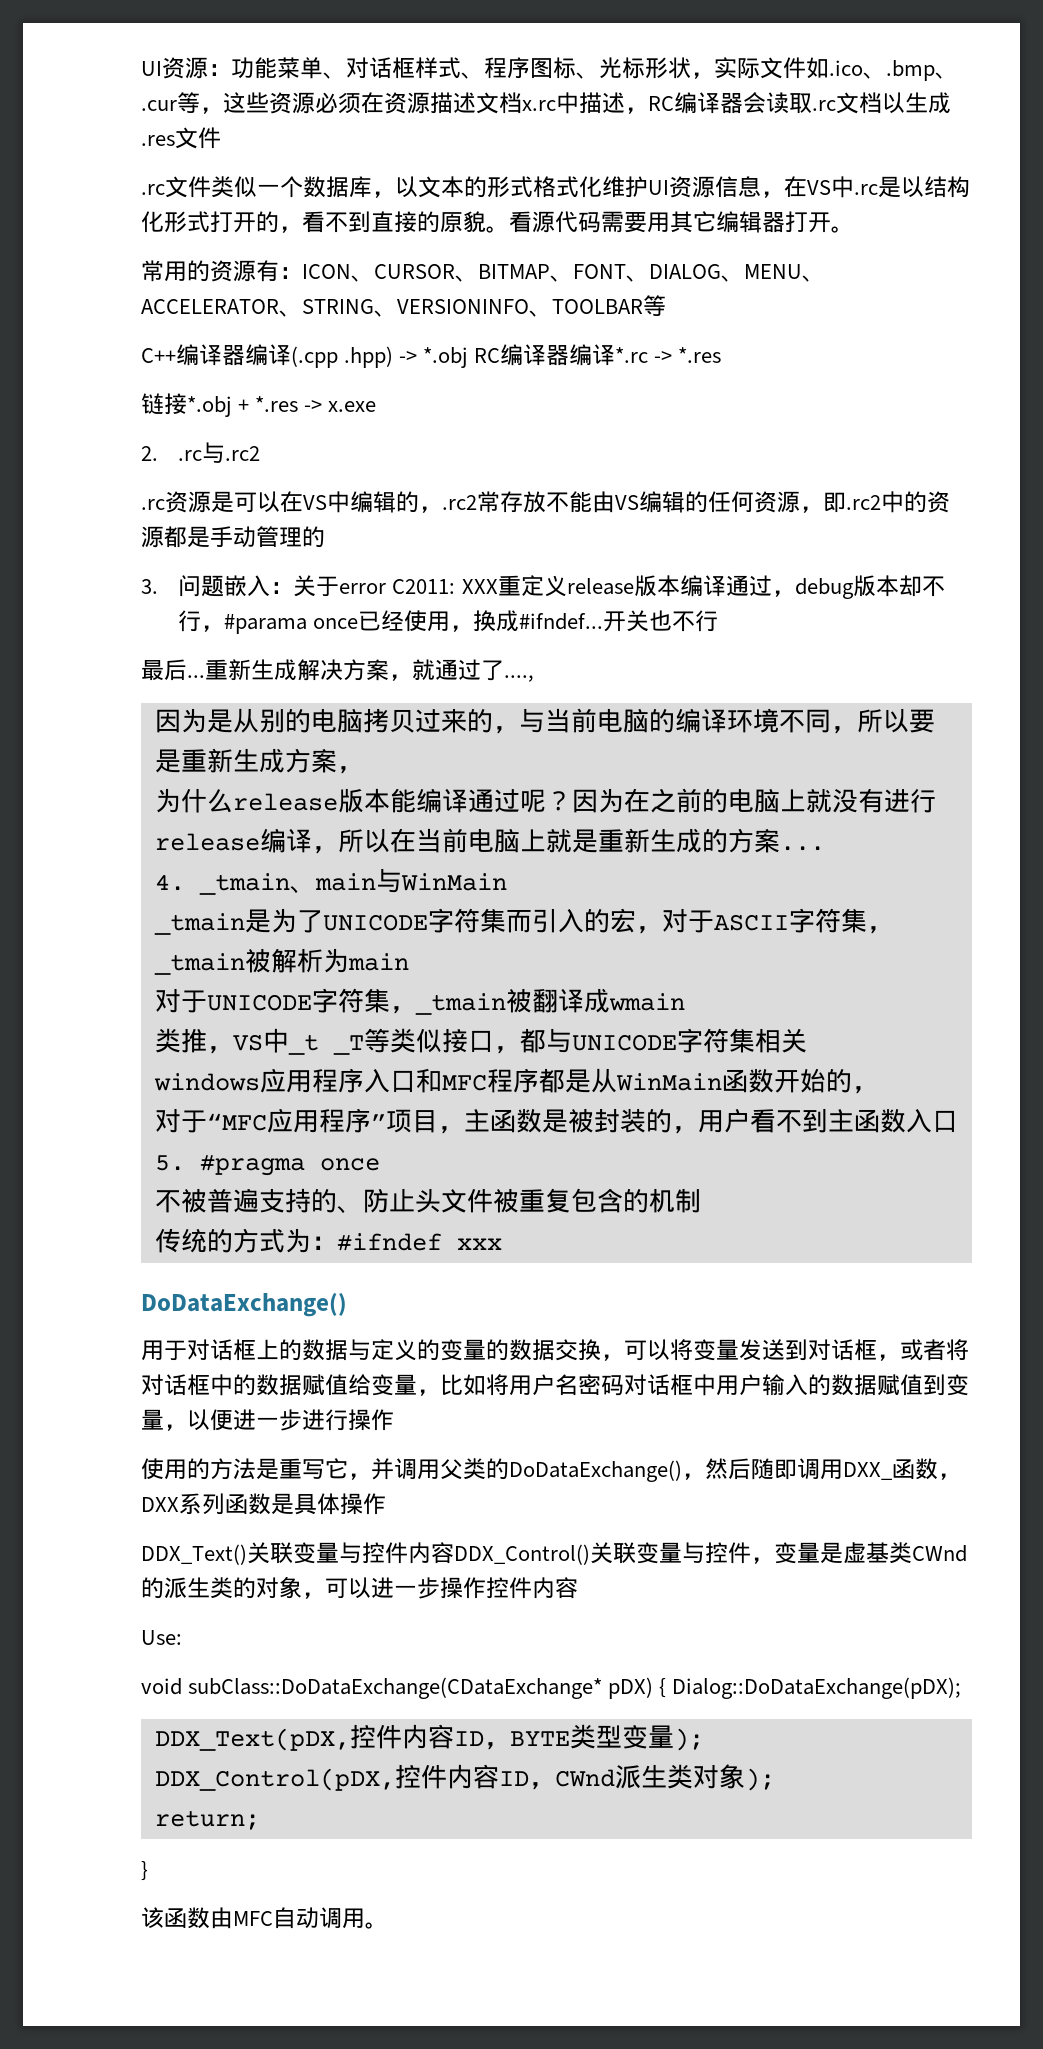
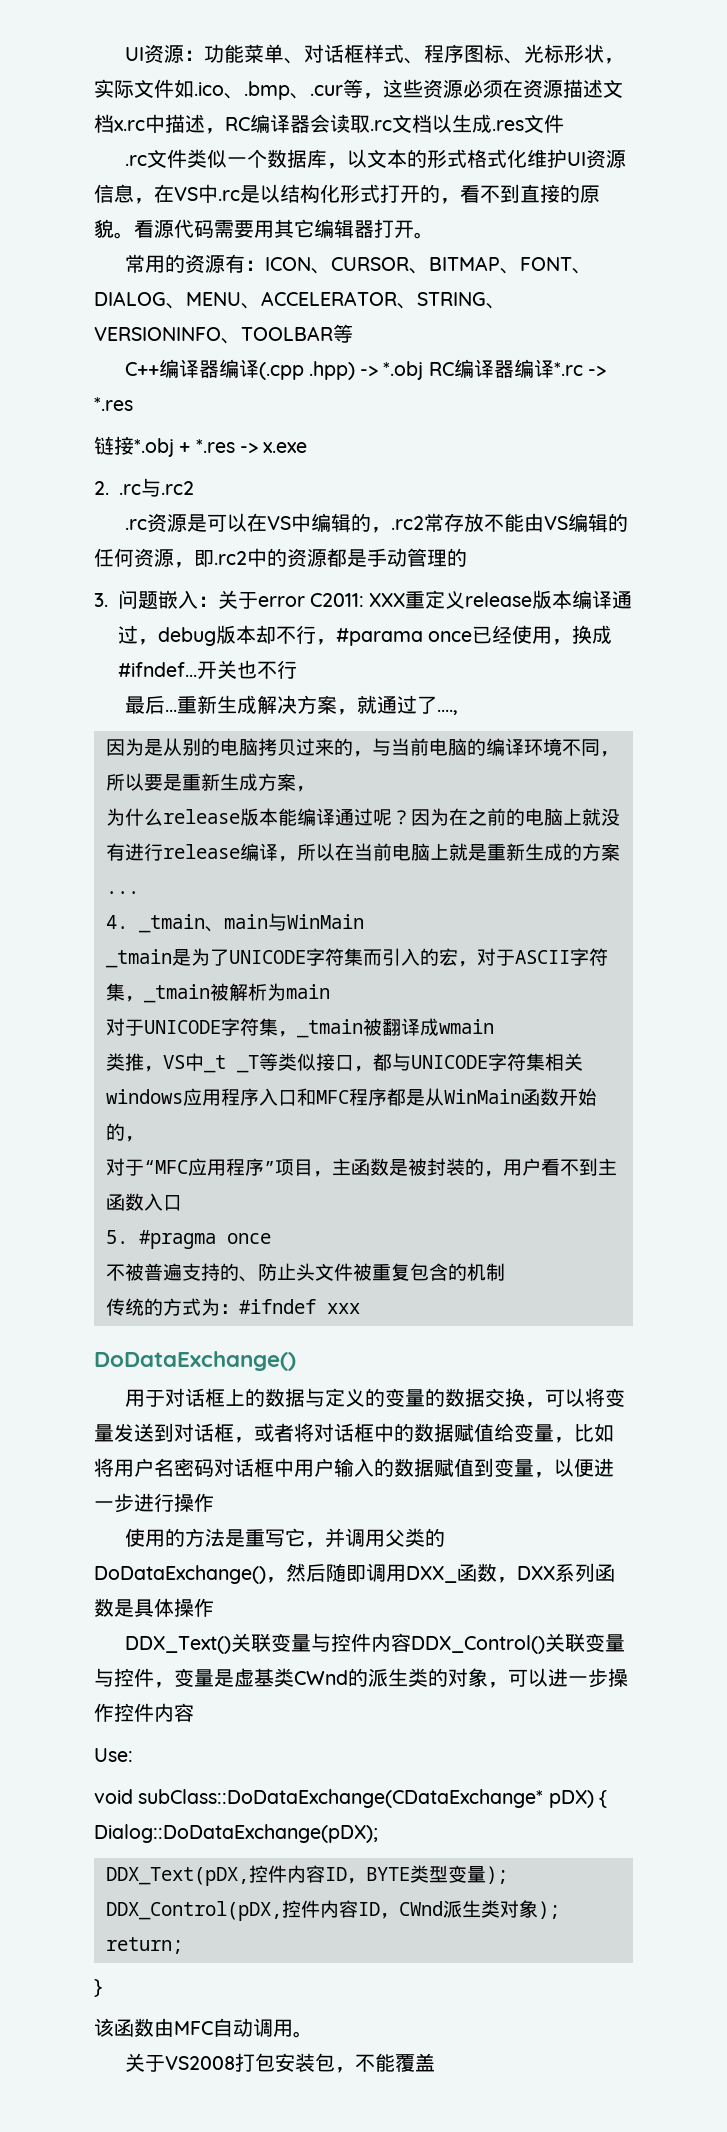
+ 关于VS2008打包安装包，不能覆盖

